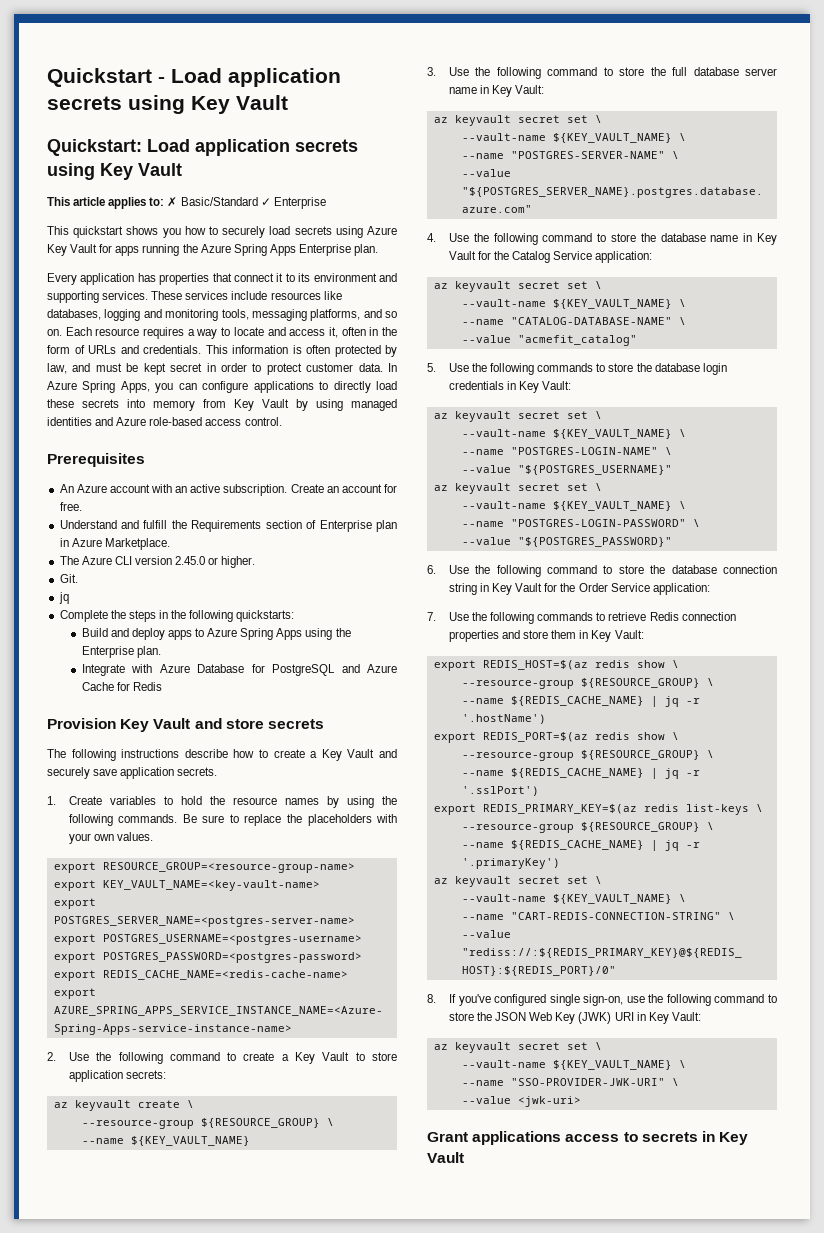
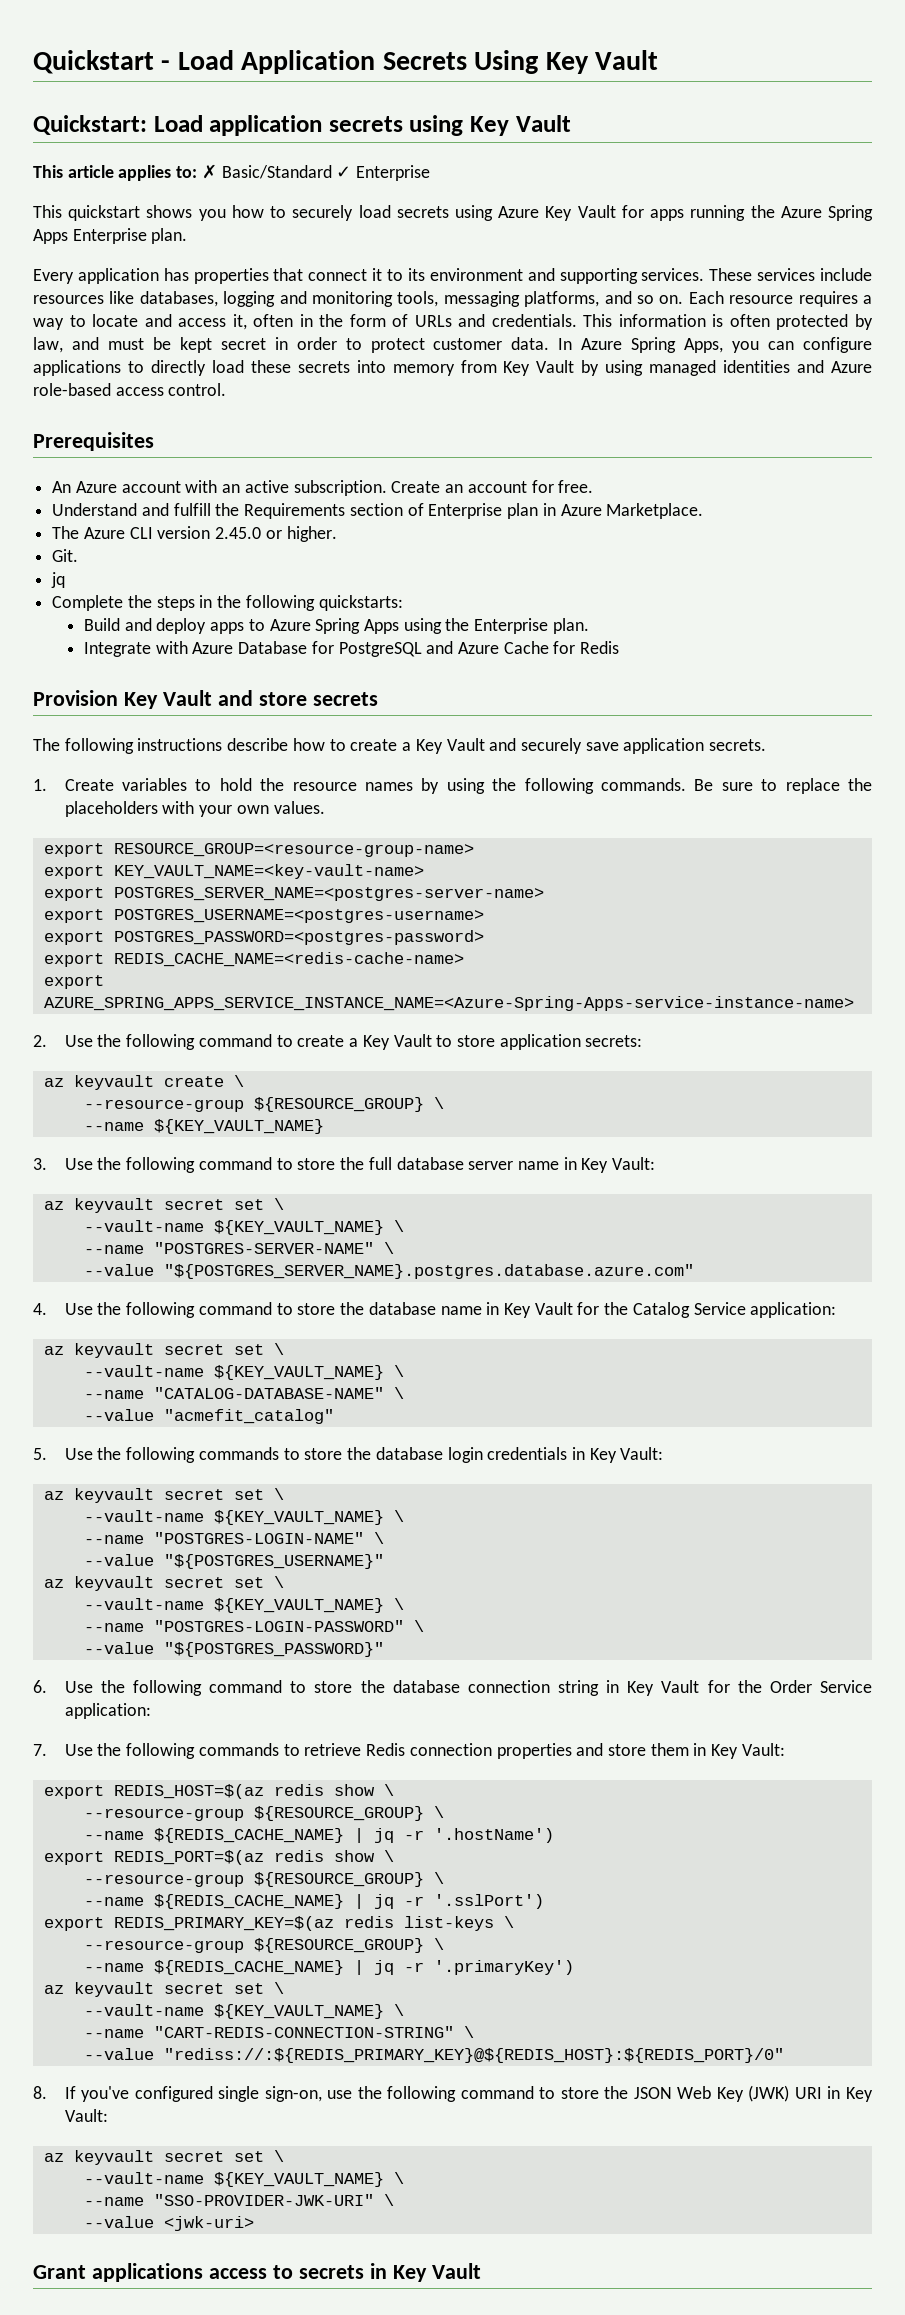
- Quickstart - Load application secrets using Key Vault
+ Quickstart - Load Application Secrets Using Key Vault

